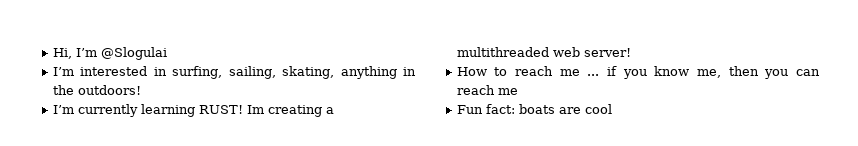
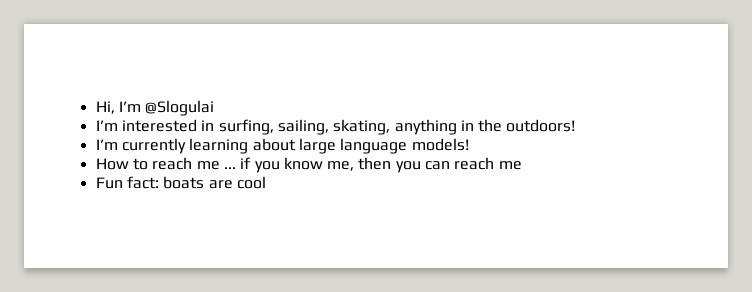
- I’m currently learning RUST! Im creating a multithreaded web server!
+ I’m currently learning about large language models!

